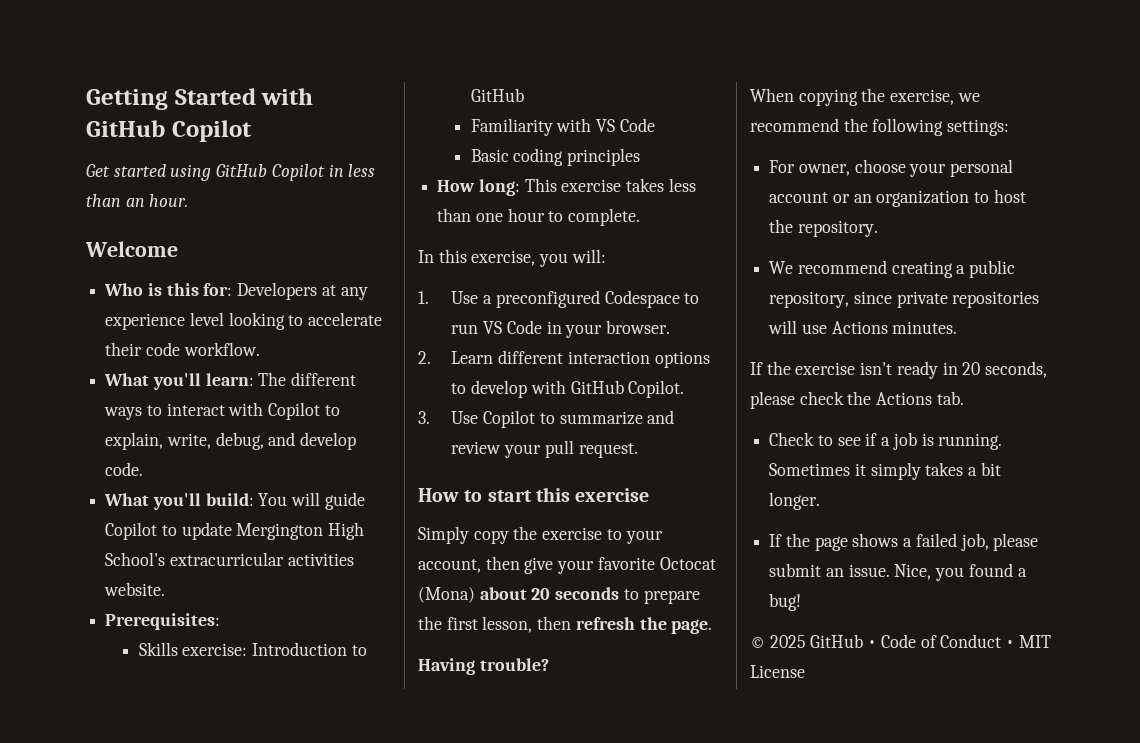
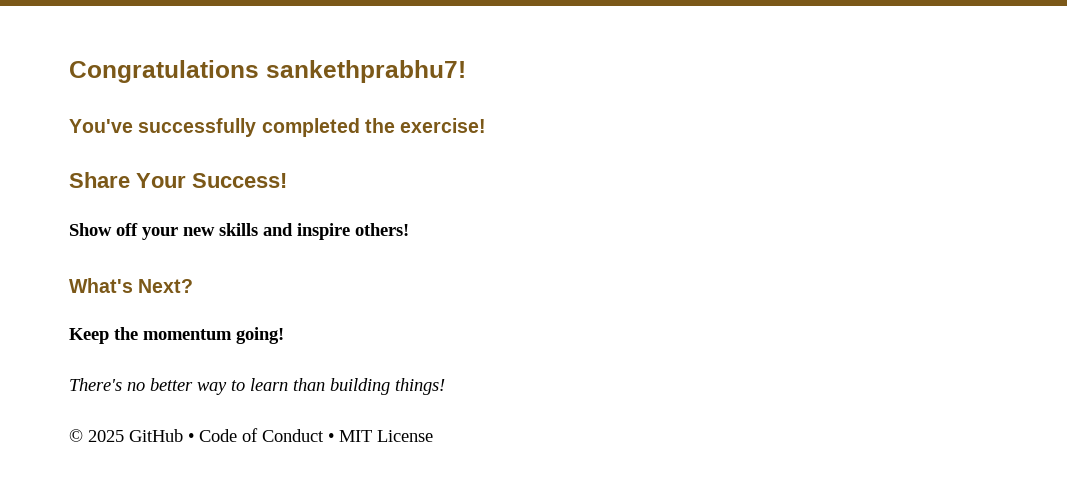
- Getting Started with GitHub Copilot
- Get started using GitHub Copilot in less than an hour.
- Welcome
- Who is this for: Developers at any experience level looking to accelerate their code workflow.
- What you'll learn: The different ways to interact with Copilot to explain, write, debug, and develop code.
- What you'll build: You will guide Copilot to update Mergington High School's extracurricular activities website.
- Prerequisites:
- Skills exercise: Introduction to GitHub
- Familiarity with VS Code
- Basic coding principles
- How long: This exercise takes less than one hour to complete.
- In this exercise, you will:
- 1. Use a preconfigured Codespace to run VS Code in your browser.
- 2. Learn different interaction options to develop with GitHub Copilot.
- 3. Use Copilot to summarize and review your pull request.
- How to start this exercise
- Simply copy the exercise to your account, then give your favorite Octocat (Mona) about 20 seconds to prepare the first lesson, then refresh the page.
- Having trouble?
- When copying the exercise, we recommend the following settings:
- For owner, choose your personal account or an organization to host the repository.
- We recommend creating a public repository, since private repositories will use Actions minutes.
- If the exercise isn't ready in 20 seconds, please check the Actions tab.
- Check to see if a job is running. Sometimes it simply takes a bit longer.
- If the page shows a failed job, please submit an issue. Nice, you found a bug!
+ Congratulations sankethprabhu7!
+ You've successfully completed the exercise!
+ Share Your Success!
+ Show off your new skills and inspire others!
+ What's Next?
+ Keep the momentum going!
+ There's no better way to learn than building things!

